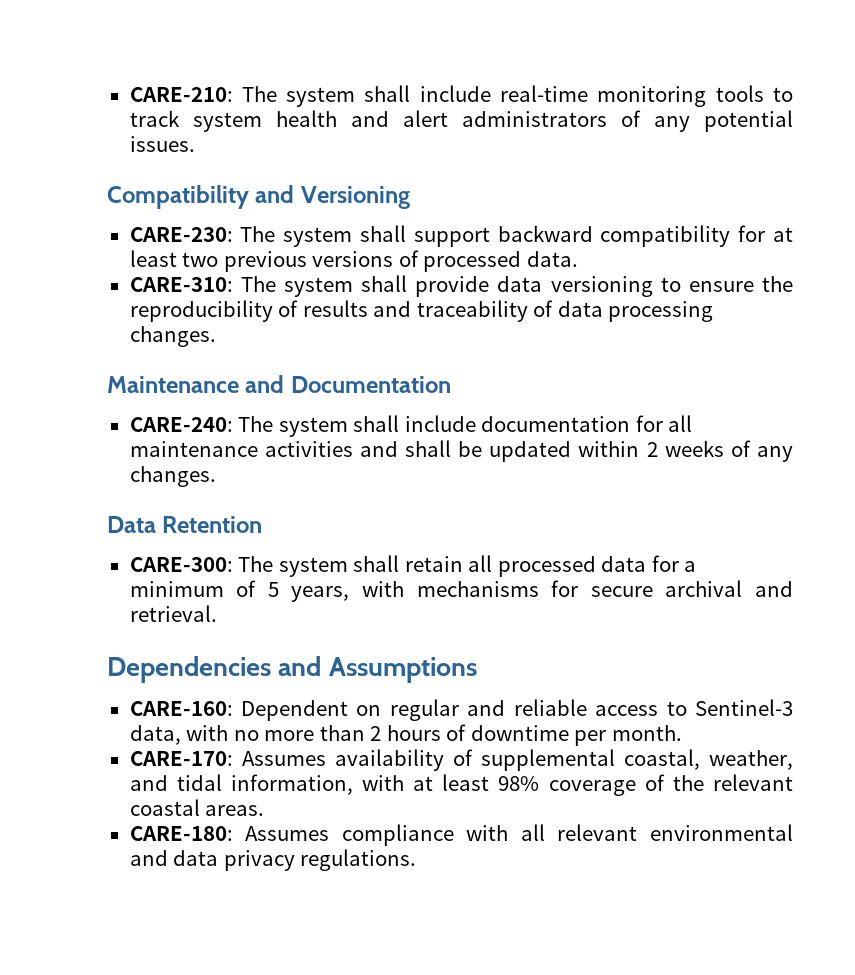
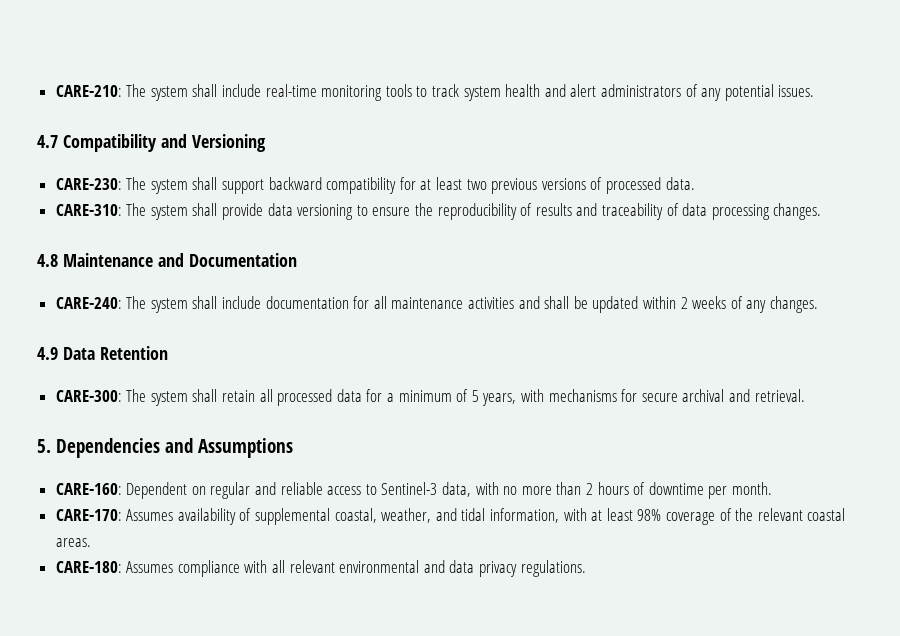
- Compatibility and Versioning
+ 4.7 Compatibility and Versioning
- Maintenance and Documentation
+ 4.8 Maintenance and Documentation
- Data Retention
+ 4.9 Data Retention
- Dependencies and Assumptions
+ 5. Dependencies and Assumptions

